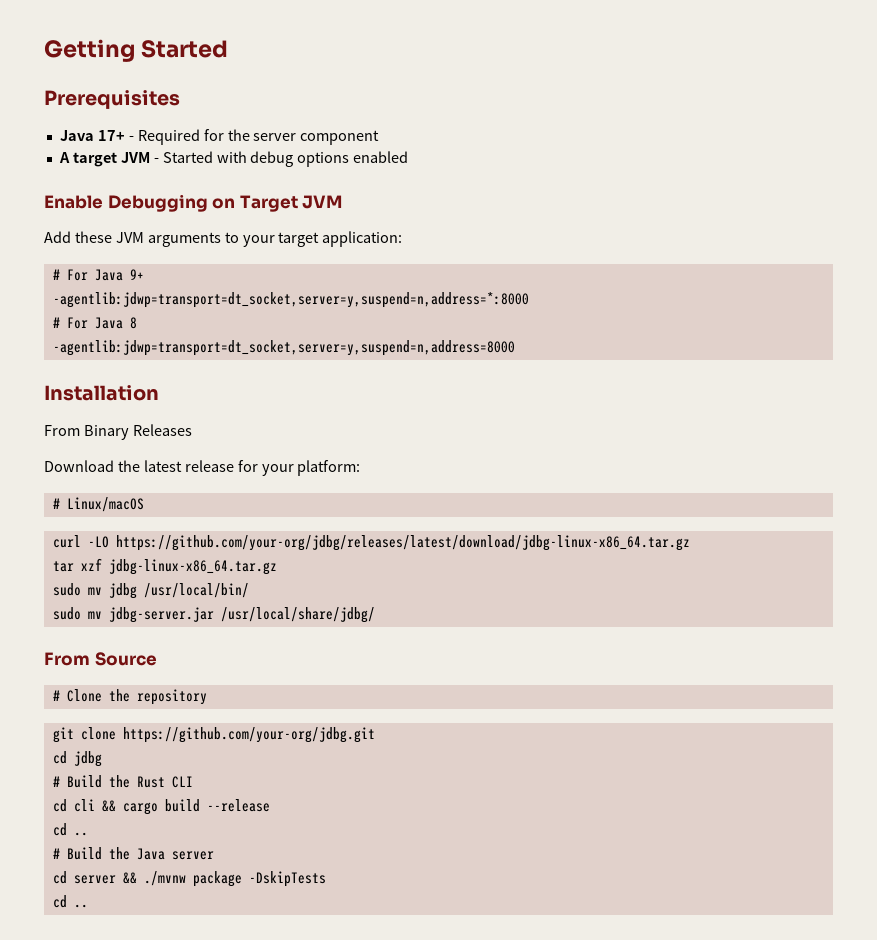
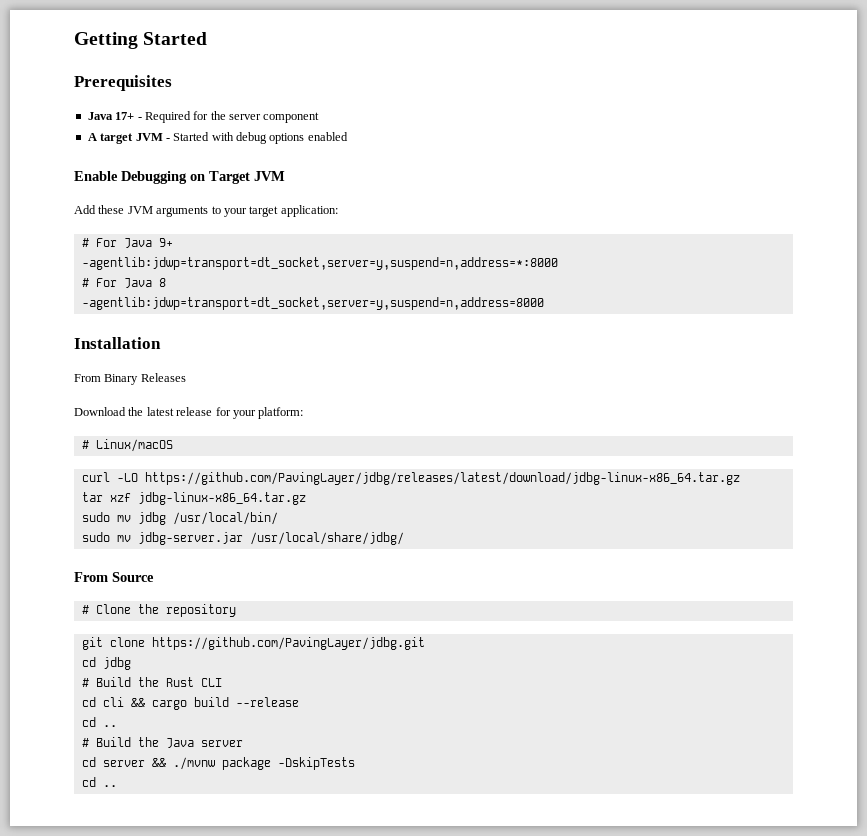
- curl -LO https://github.com/your-org/jdbg/releases/latest/download/jdbg-linux-x86_64.tar.gz
+ curl -LO https://github.com/PavingLayer/jdbg/releases/latest/download/jdbg-linux-x86_64.tar.gz
- git clone https://github.com/your-org/jdbg.git
+ git clone https://github.com/PavingLayer/jdbg.git

